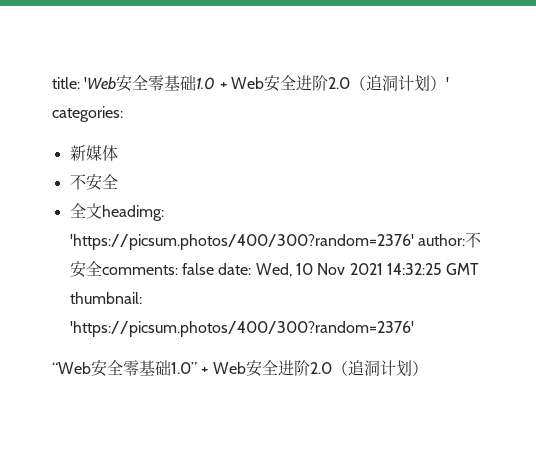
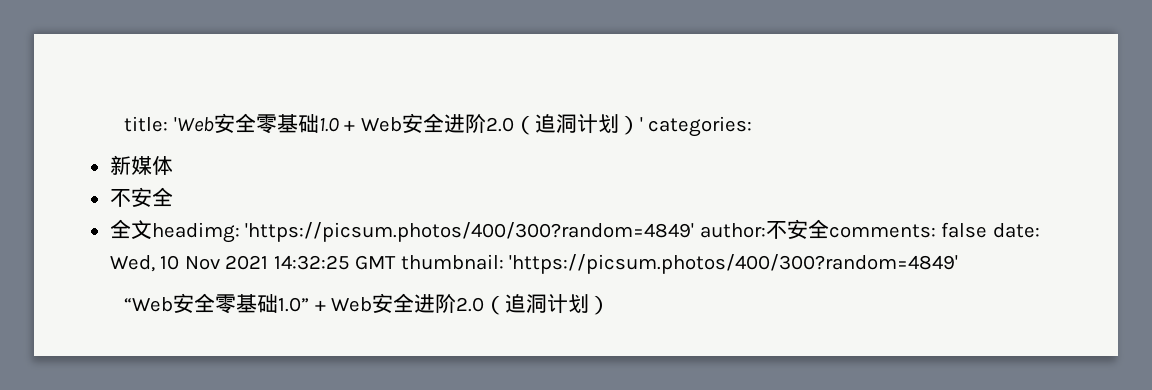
- 全文headimg: 'https://picsum.photos/400/300?random=2376' author:不安全comments: false date: Wed, 10 Nov 2021 14:32:25 GMT thumbnail: 'https://picsum.photos/400/300?random=2376'
+ 全文headimg: 'https://picsum.photos/400/300?random=4849' author:不安全comments: false date: Wed, 10 Nov 2021 14:32:25 GMT thumbnail: 'https://picsum.photos/400/300?random=4849'

